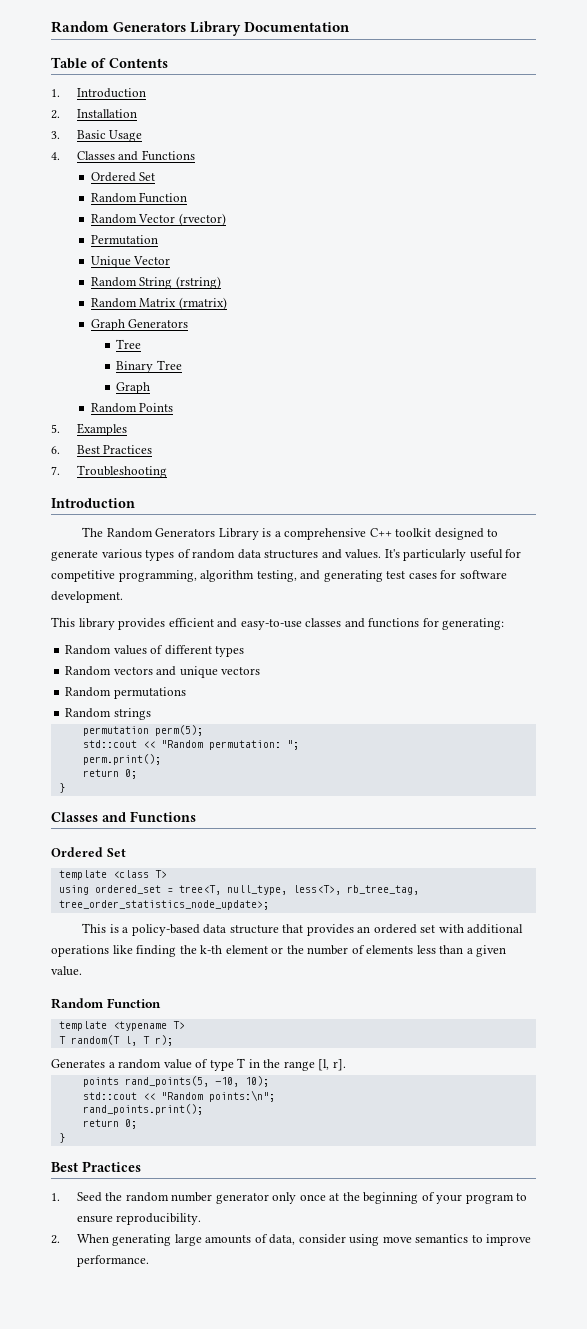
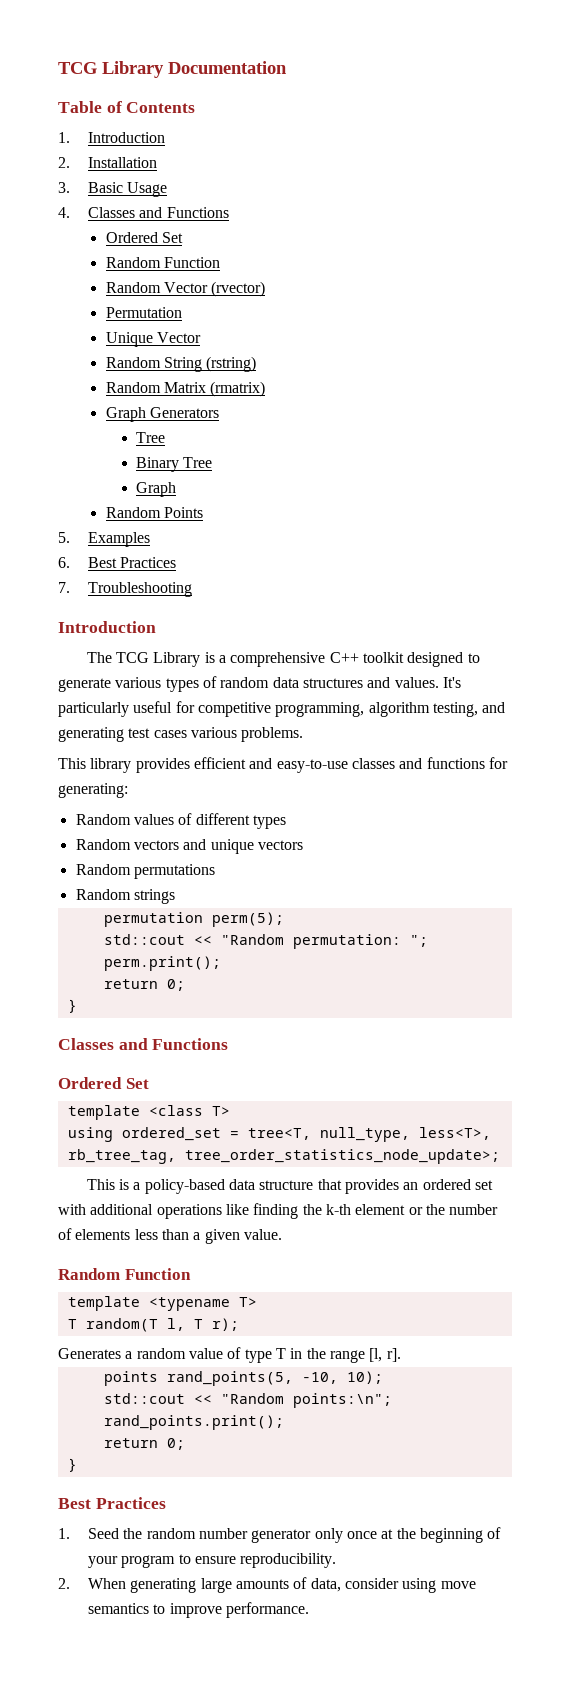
- Random Generators Library Documentation
+ TCG Library Documentation
- The Random Generators Library is a comprehensive C++ toolkit designed to generate various types of random data structures and values.
+ The TCG Library is a comprehensive C++ toolkit designed to generate various types of random data structures and values.
- It's particularly useful for competitive programming, algorithm testing, and generating test cases for software development.
+ It's particularly useful for competitive programming, algorithm testing, and generating test cases various problems.

